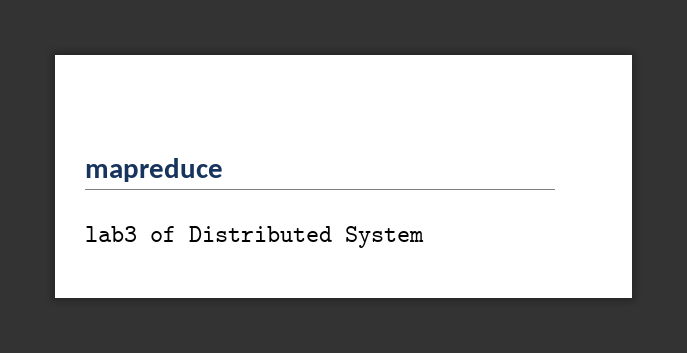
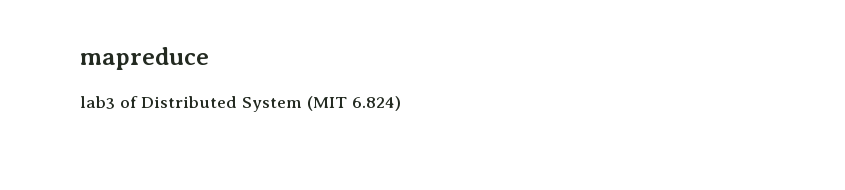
- lab3 of Distributed System
+ lab3 of Distributed System (MIT 6.824)

